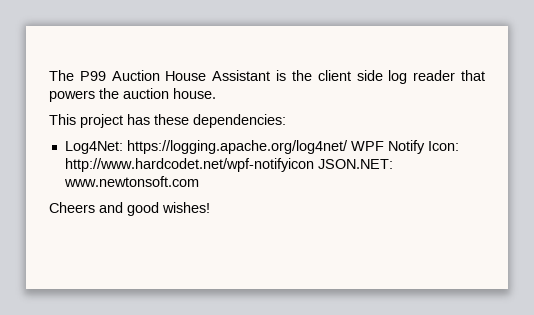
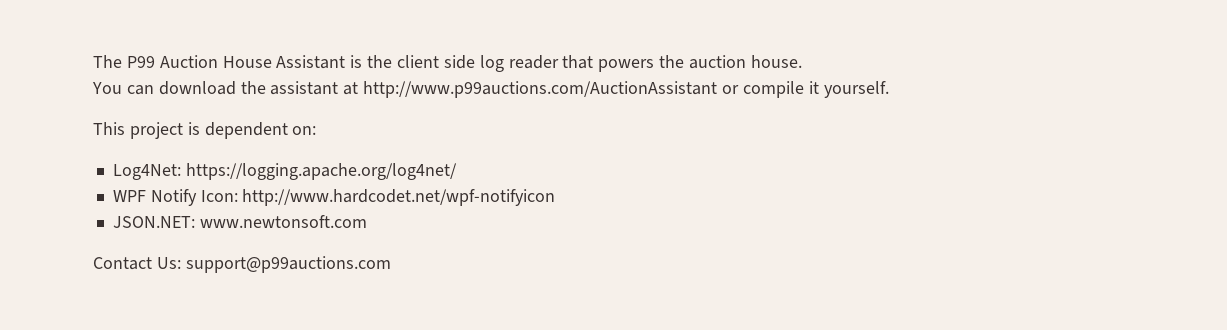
+ You can download the assistant at http://www.p99auctions.com/AuctionAssistant or compile it yourself.
- This project has these dependencies:
+ This project is dependent on:
- Log4Net: https://logging.apache.org/log4net/ WPF Notify Icon: http://www.hardcodet.net/wpf-notifyicon JSON.NET: www.newtonsoft.com
+ Log4Net: https://logging.apache.org/log4net/
+ WPF Notify Icon: http://www.hardcodet.net/wpf-notifyicon
+ JSON.NET: www.newtonsoft.com
- Cheers and good wishes!
+ Contact Us: support@p99auctions.com

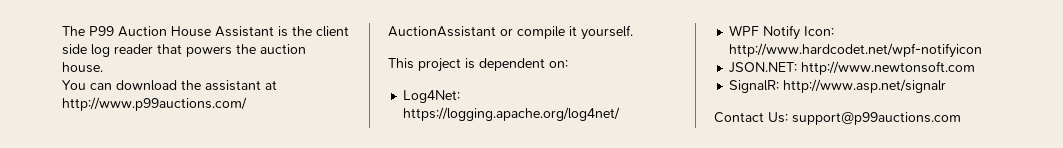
- JSON.NET: www.newtonsoft.com
+ JSON.NET: http://www.newtonsoft.com
+ SignalR: http://www.asp.net/signalr

